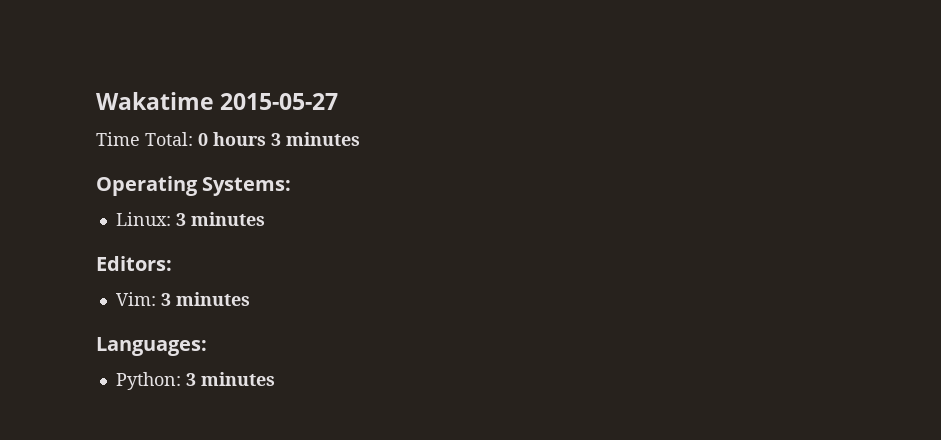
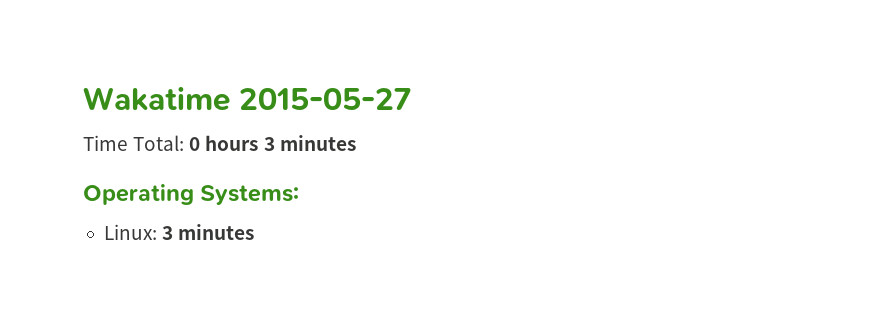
- Editors:
- Vim: 3 minutes
- Languages:
- Python: 3 minutes

